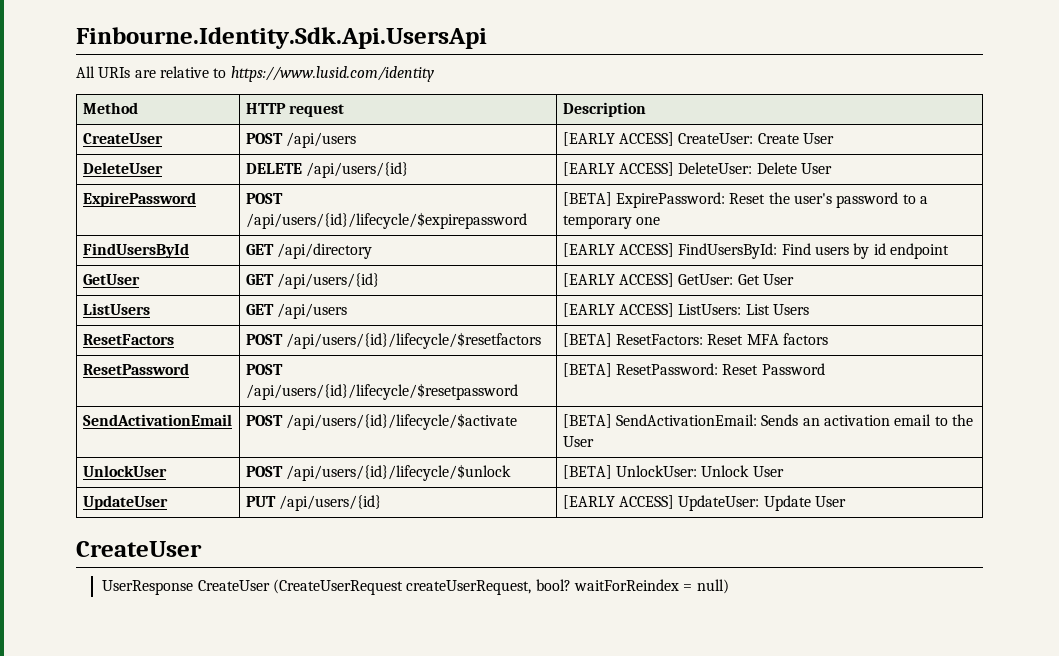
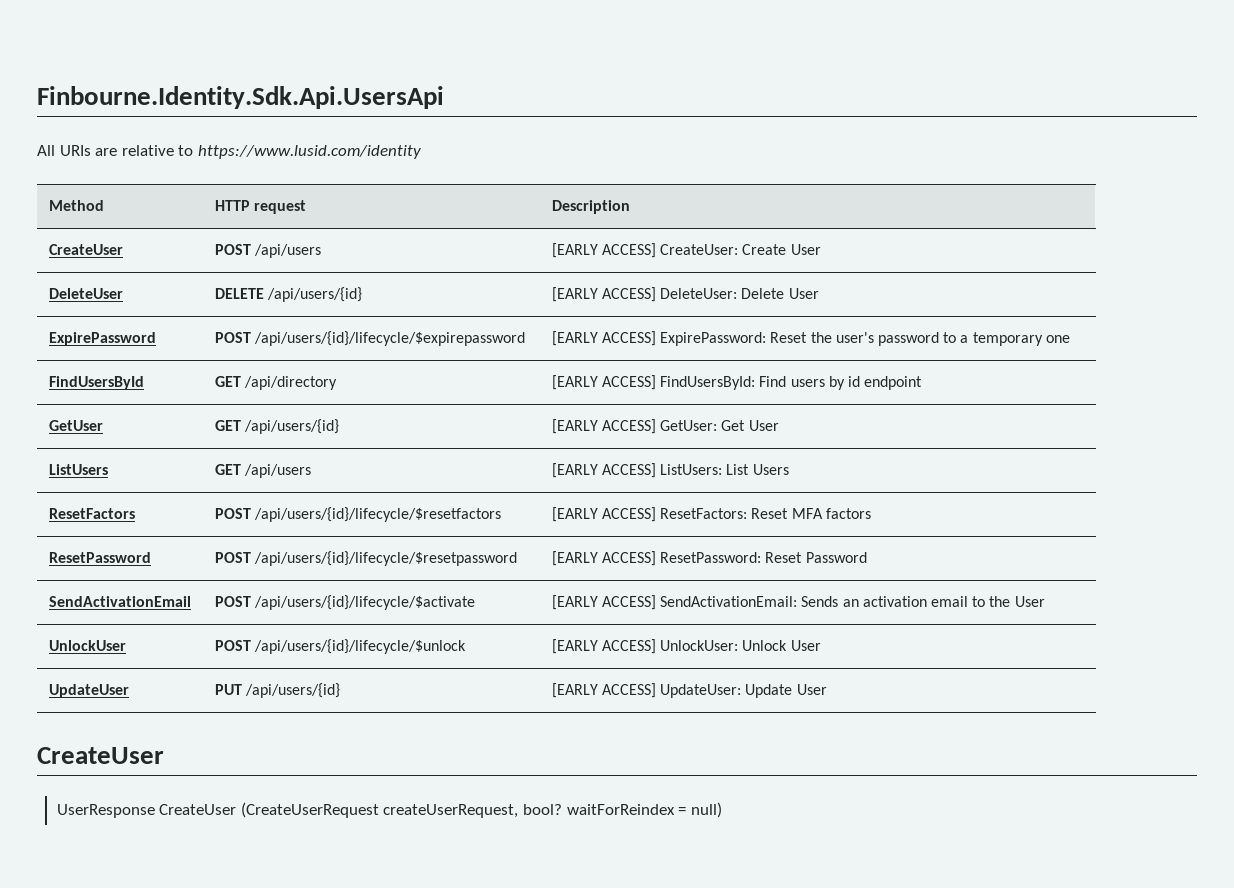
- ExpirePassword | POST /api/users/{id}/lifecycle/$expirepassword | [BETA] ExpirePassword: Reset the user's password to a temporary one
+ ExpirePassword | POST /api/users/{id}/lifecycle/$expirepassword | [EARLY ACCESS] ExpirePassword: Reset the user's password to a temporary one
- ResetFactors | POST /api/users/{id}/lifecycle/$resetfactors | [BETA] ResetFactors: Reset MFA factors
+ ResetFactors | POST /api/users/{id}/lifecycle/$resetfactors | [EARLY ACCESS] ResetFactors: Reset MFA factors
- ResetPassword | POST /api/users/{id}/lifecycle/$resetpassword | [BETA] ResetPassword: Reset Password
+ ResetPassword | POST /api/users/{id}/lifecycle/$resetpassword | [EARLY ACCESS] ResetPassword: Reset Password
- SendActivationEmail | POST /api/users/{id}/lifecycle/$activate | [BETA] SendActivationEmail: Sends an activation email to the User
+ SendActivationEmail | POST /api/users/{id}/lifecycle/$activate | [EARLY ACCESS] SendActivationEmail: Sends an activation email to the User
- UnlockUser | POST /api/users/{id}/lifecycle/$unlock | [BETA] UnlockUser: Unlock User
+ UnlockUser | POST /api/users/{id}/lifecycle/$unlock | [EARLY ACCESS] UnlockUser: Unlock User

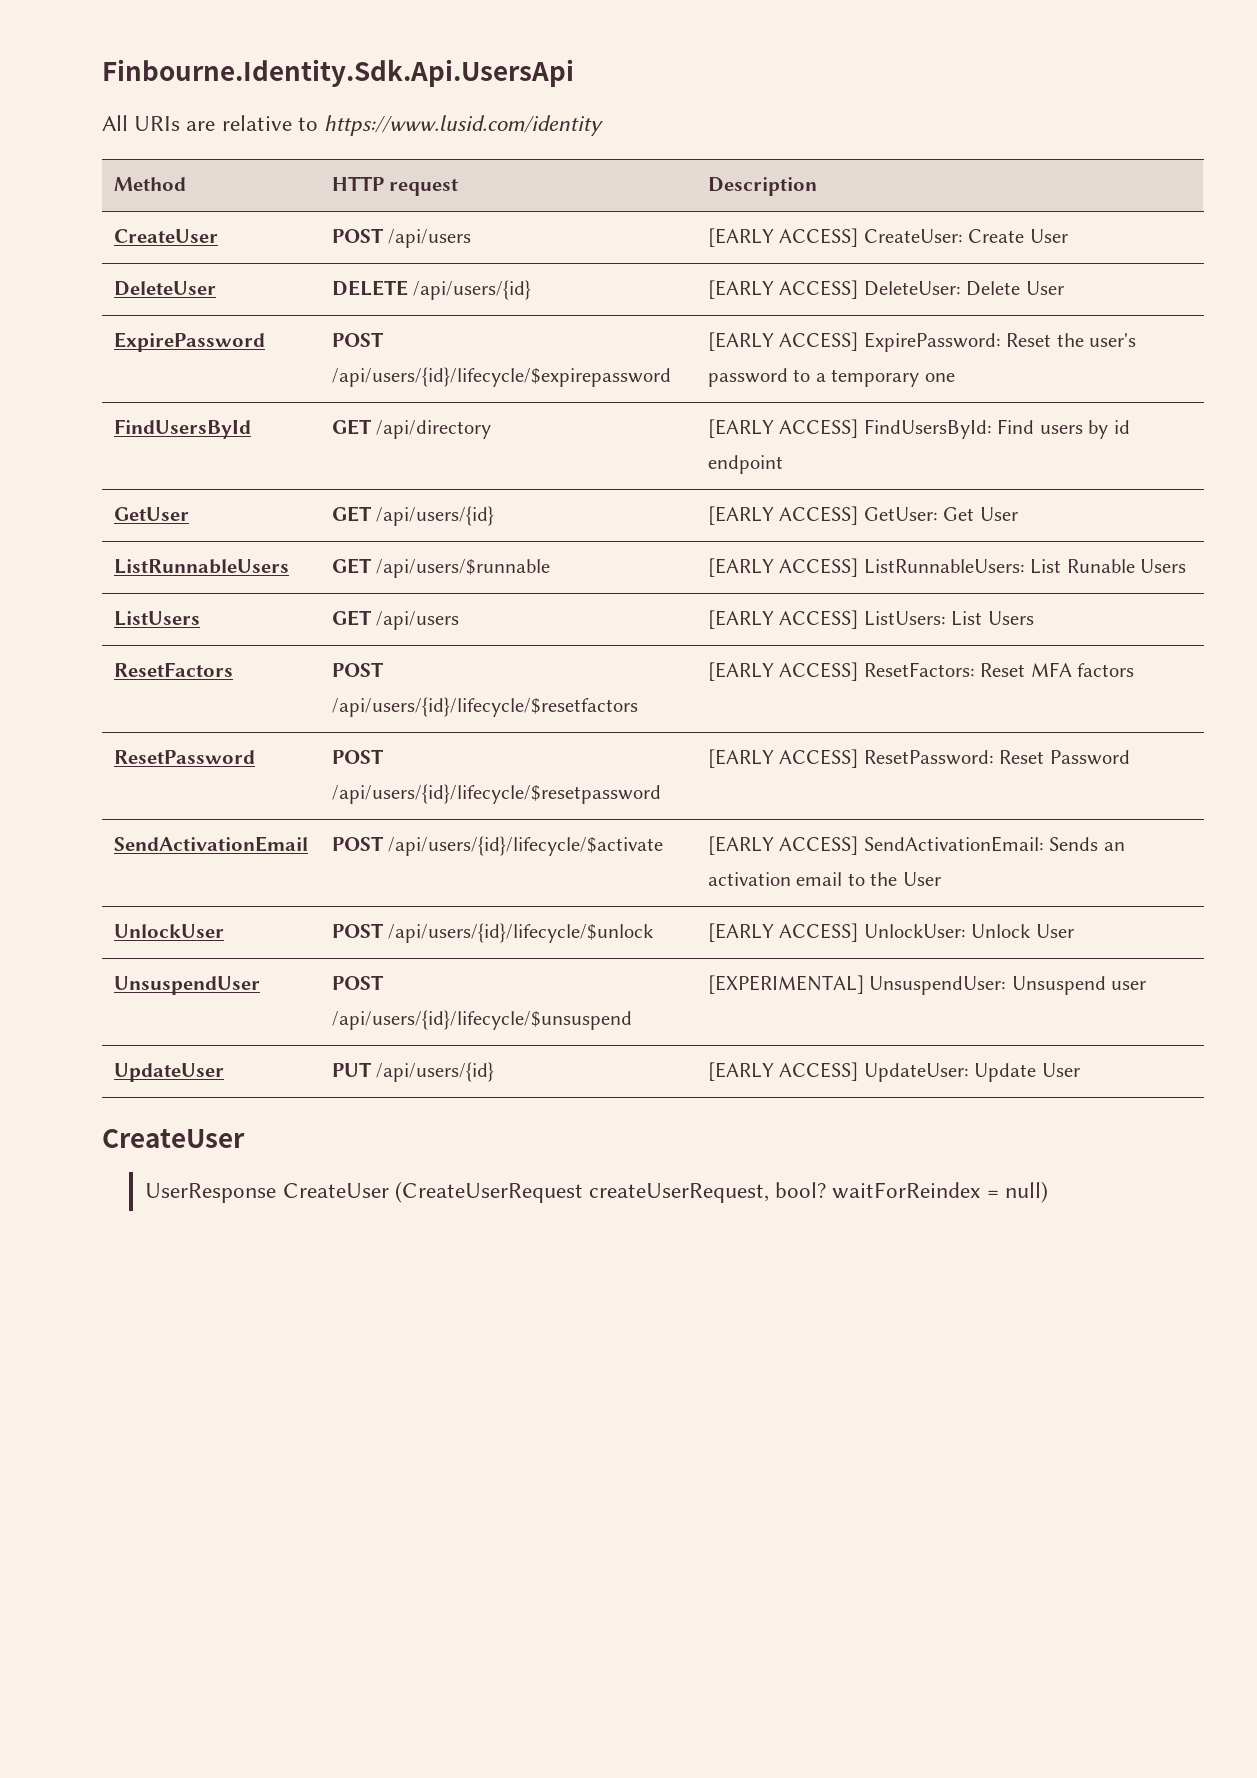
+ ListRunnableUsers | GET /api/users/$runnable | [EARLY ACCESS] ListRunnableUsers: List Runable Users
+ UnsuspendUser | POST /api/users/{id}/lifecycle/$unsuspend | [EXPERIMENTAL] UnsuspendUser: Unsuspend user

